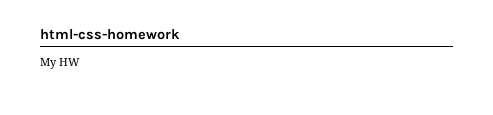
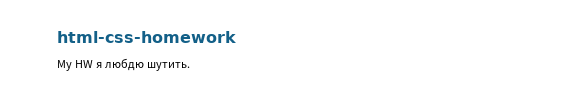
- My HW
+ My HW я любдю шутить.

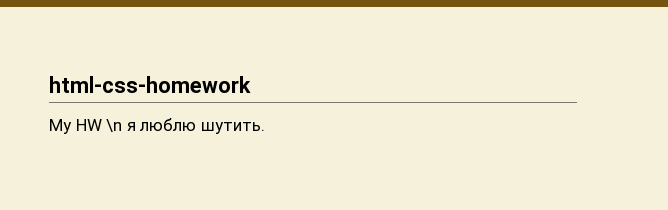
- My HW я любдю шутить.
+ My HW \n я люблю шутить.

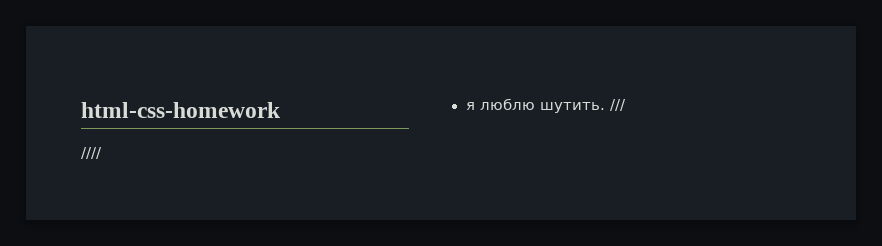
- My HW \n я люблю шутить.
+ ////
+ я люблю шутить.
+ ///

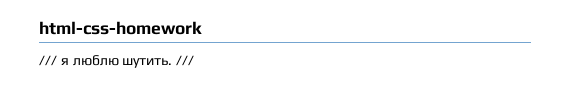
- ////
- я люблю шутить.
+ /// я люблю шутить.

